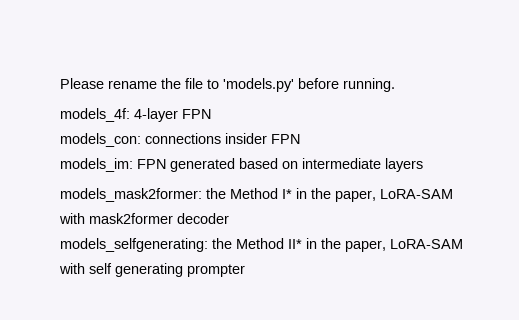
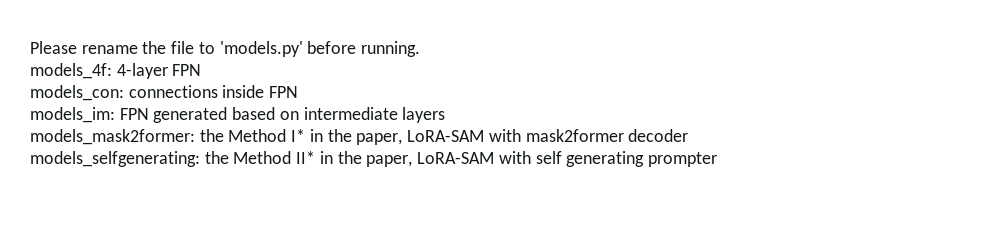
- models_con: connections insider FPN
+ models_con: connections inside FPN

